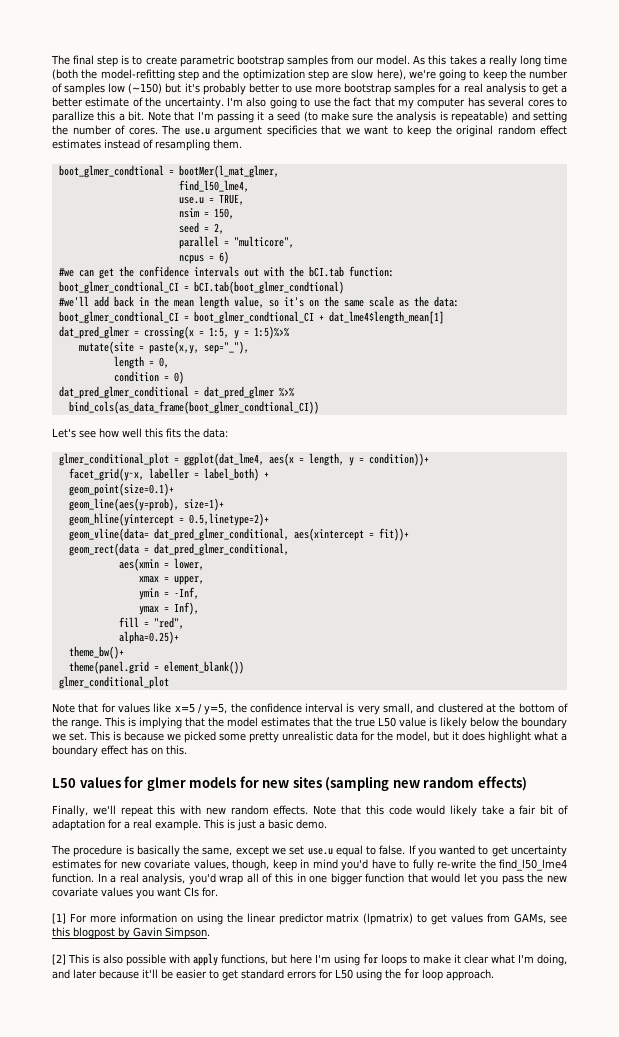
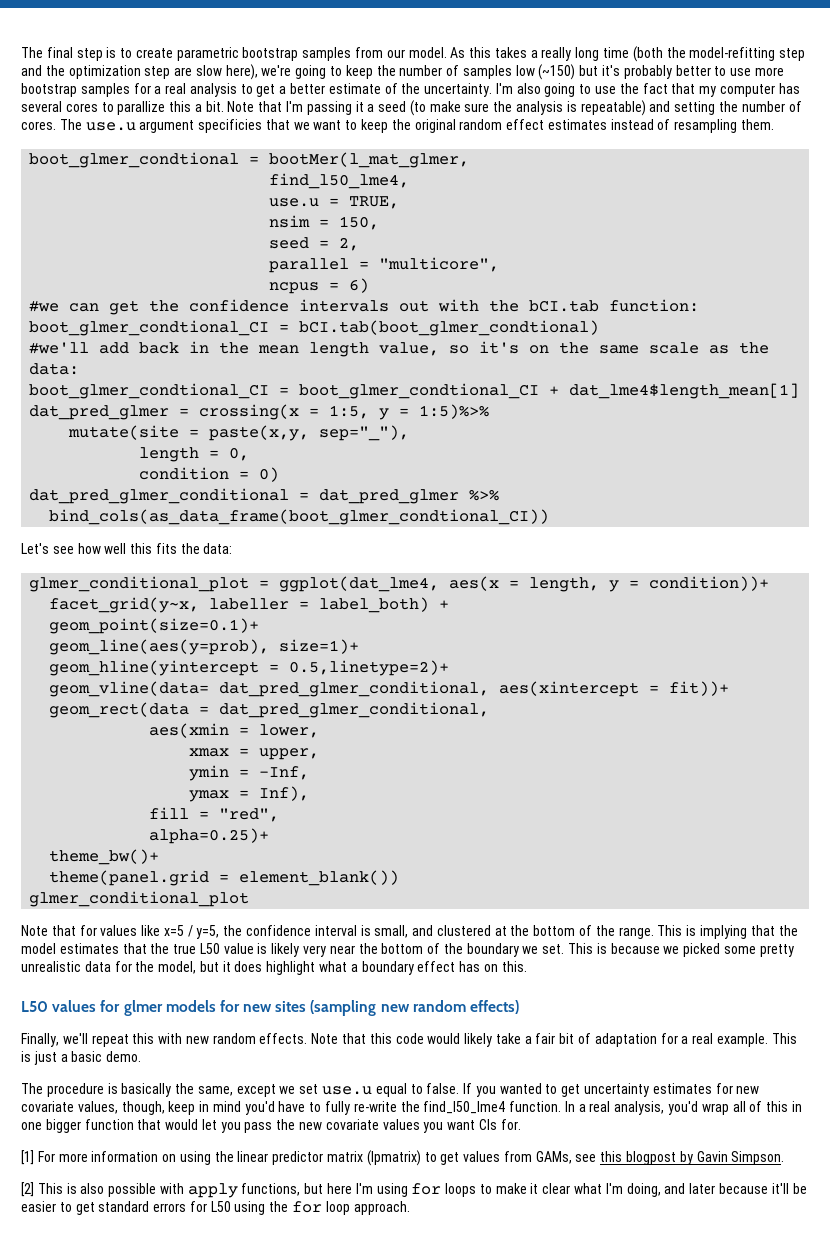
- Note that for values like x=5 / y=5, the confidence interval is very small, and clustered at the bottom of the range.
+ Note that for values like x=5 / y=5, the confidence interval is small, and clustered at the bottom of the range.
- This is implying that the model estimates that the true L50 value is likely below the boundary we set.
+ This is implying that the model estimates that the true L50 value is likely very near the bottom of the boundary we set.

